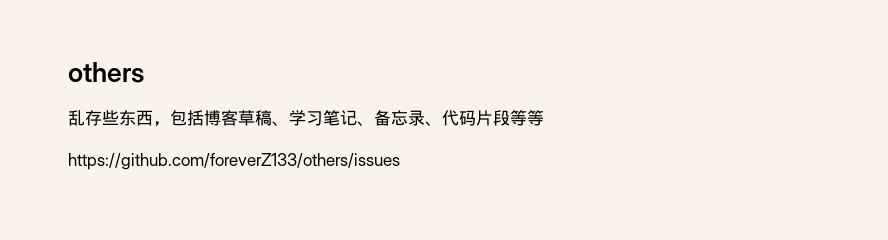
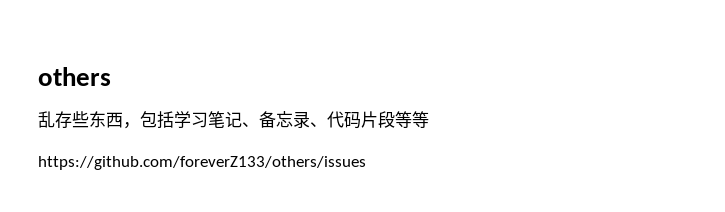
- 乱存些东西，包括博客草稿、学习笔记、备忘录、代码片段等等
+ 乱存些东西，包括学习笔记、备忘录、代码片段等等

